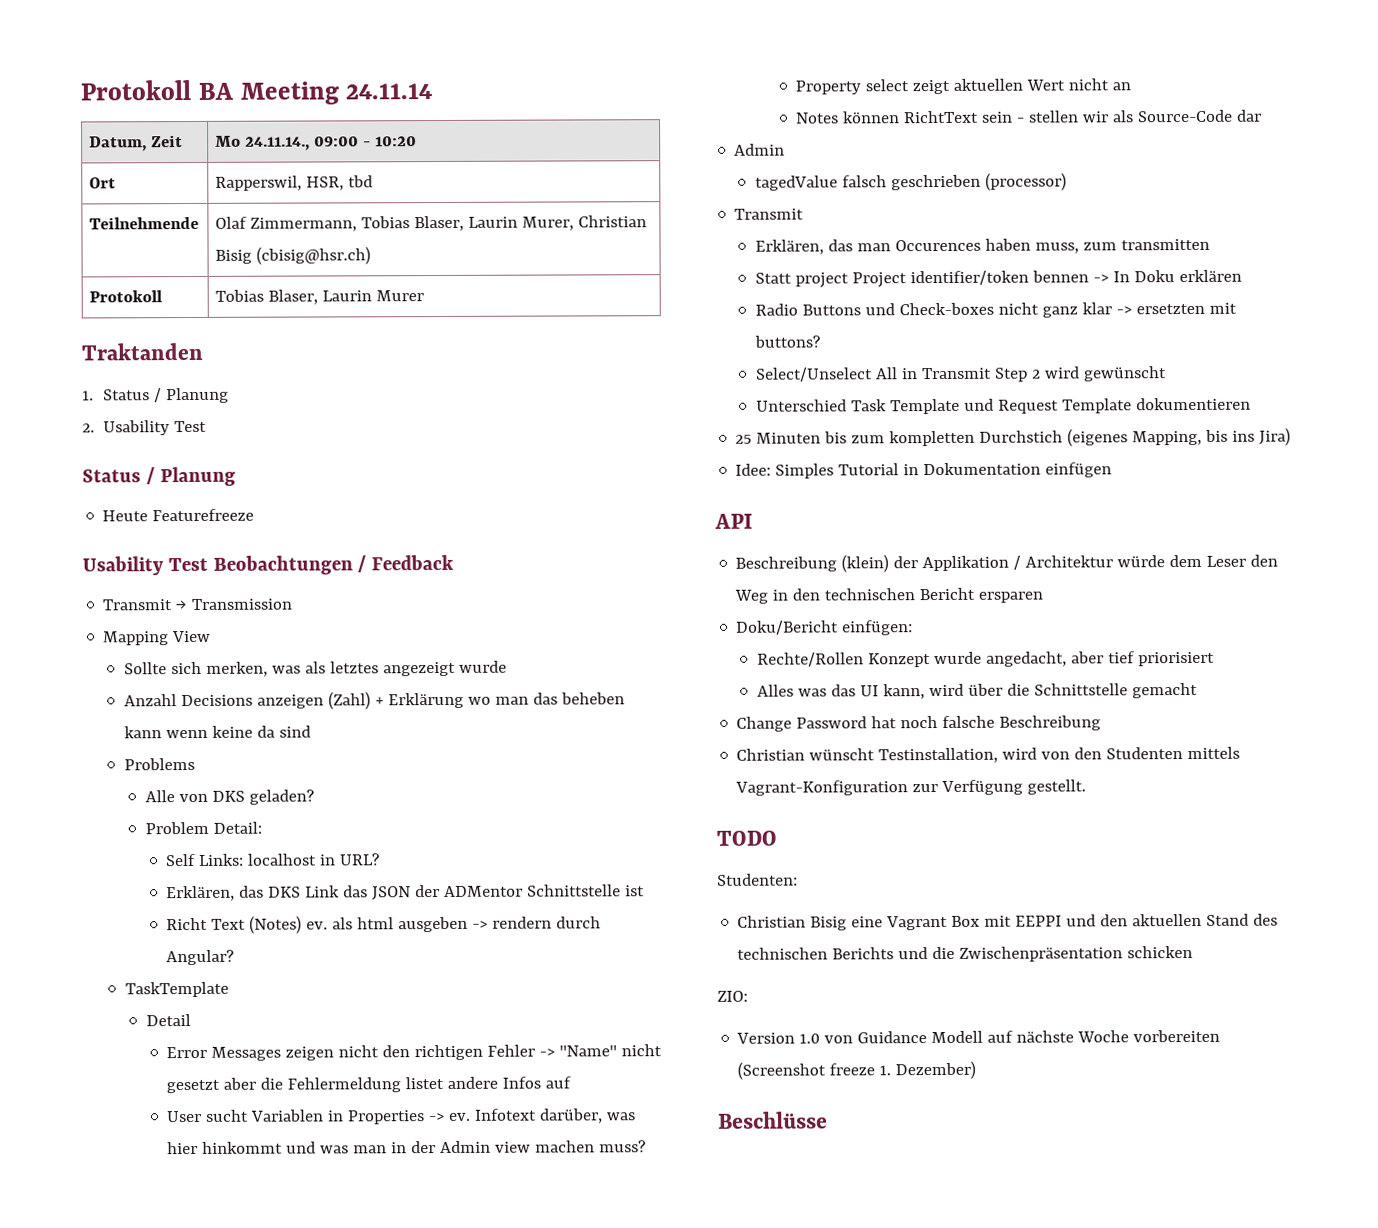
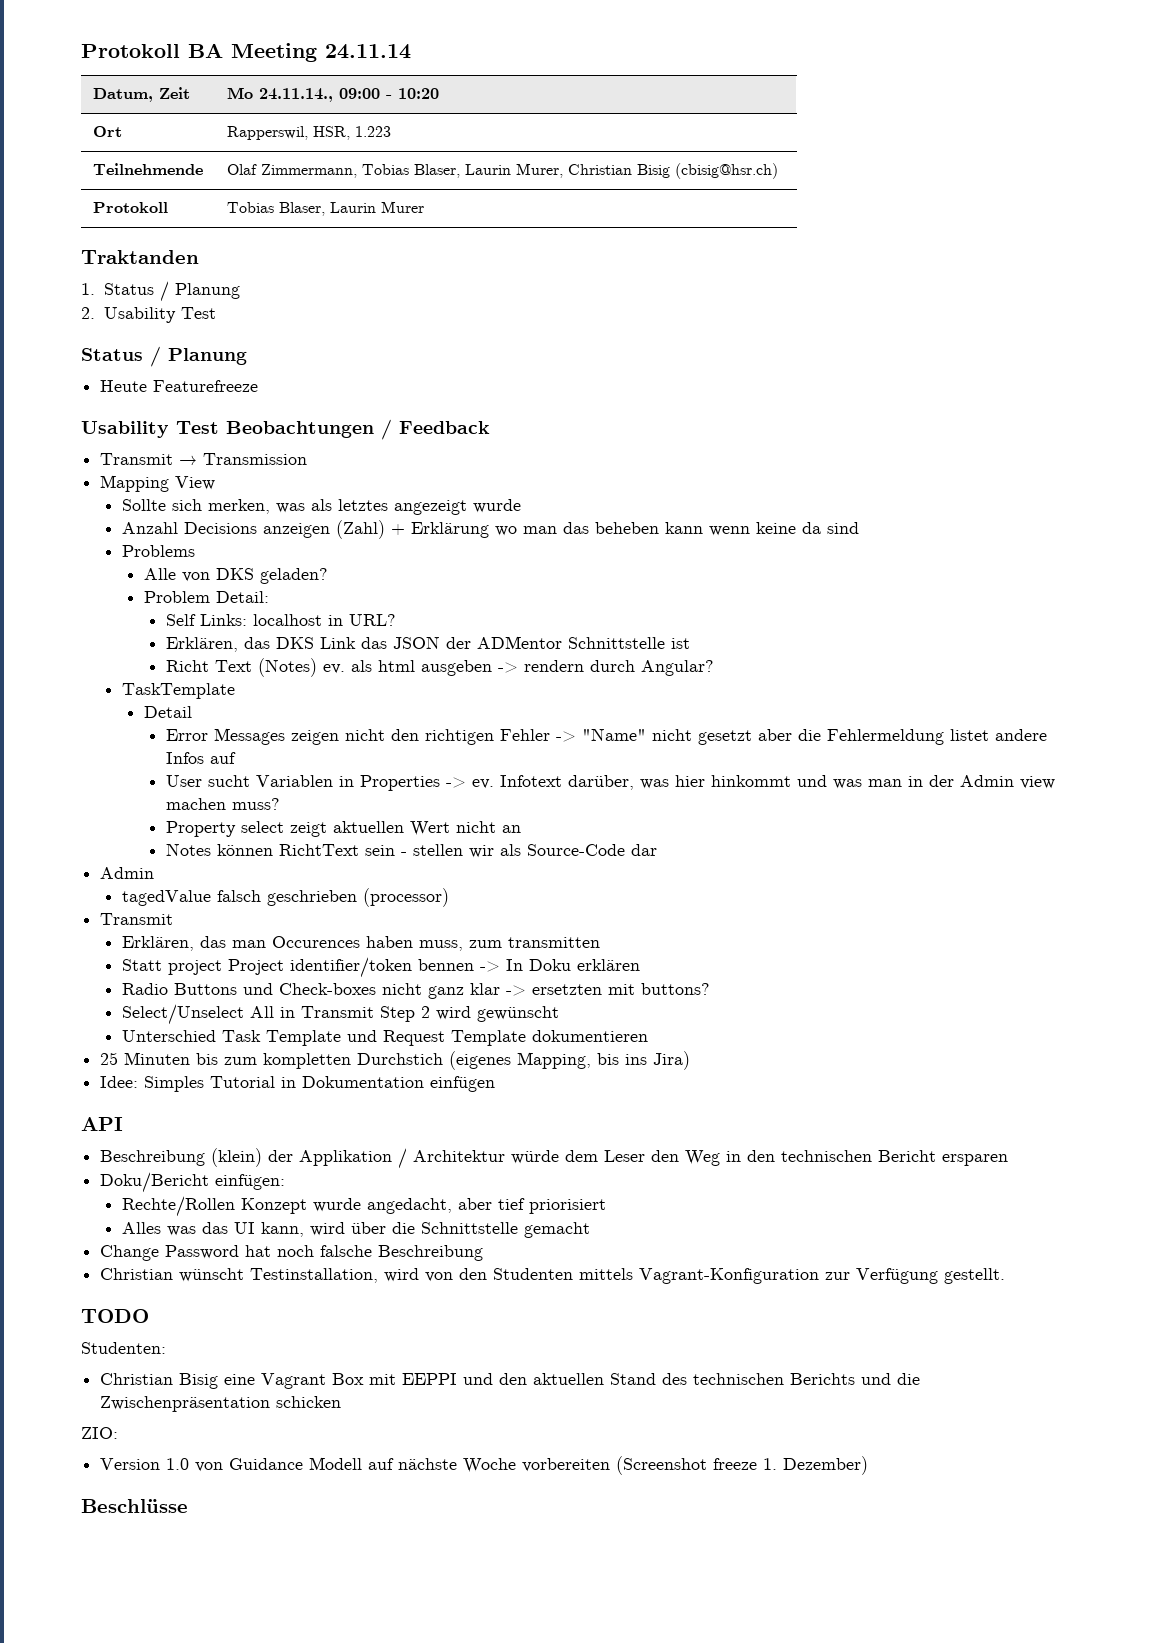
- Ort | Rapperswil, HSR, tbd
+ Ort | Rapperswil, HSR, 1.223

